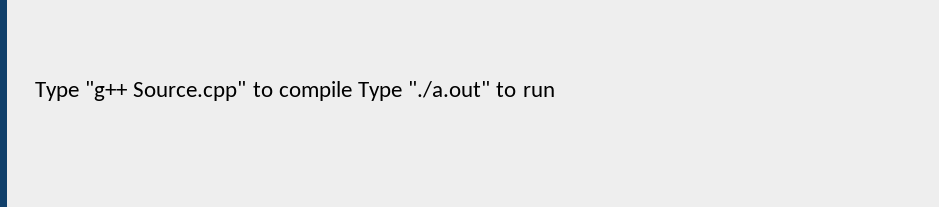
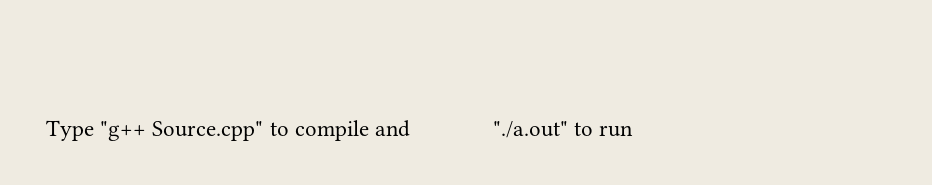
- Type "g++ Source.cpp" to compile Type "./a.out" to run
+ Type "g++ Source.cpp" to compile and "./a.out" to run

